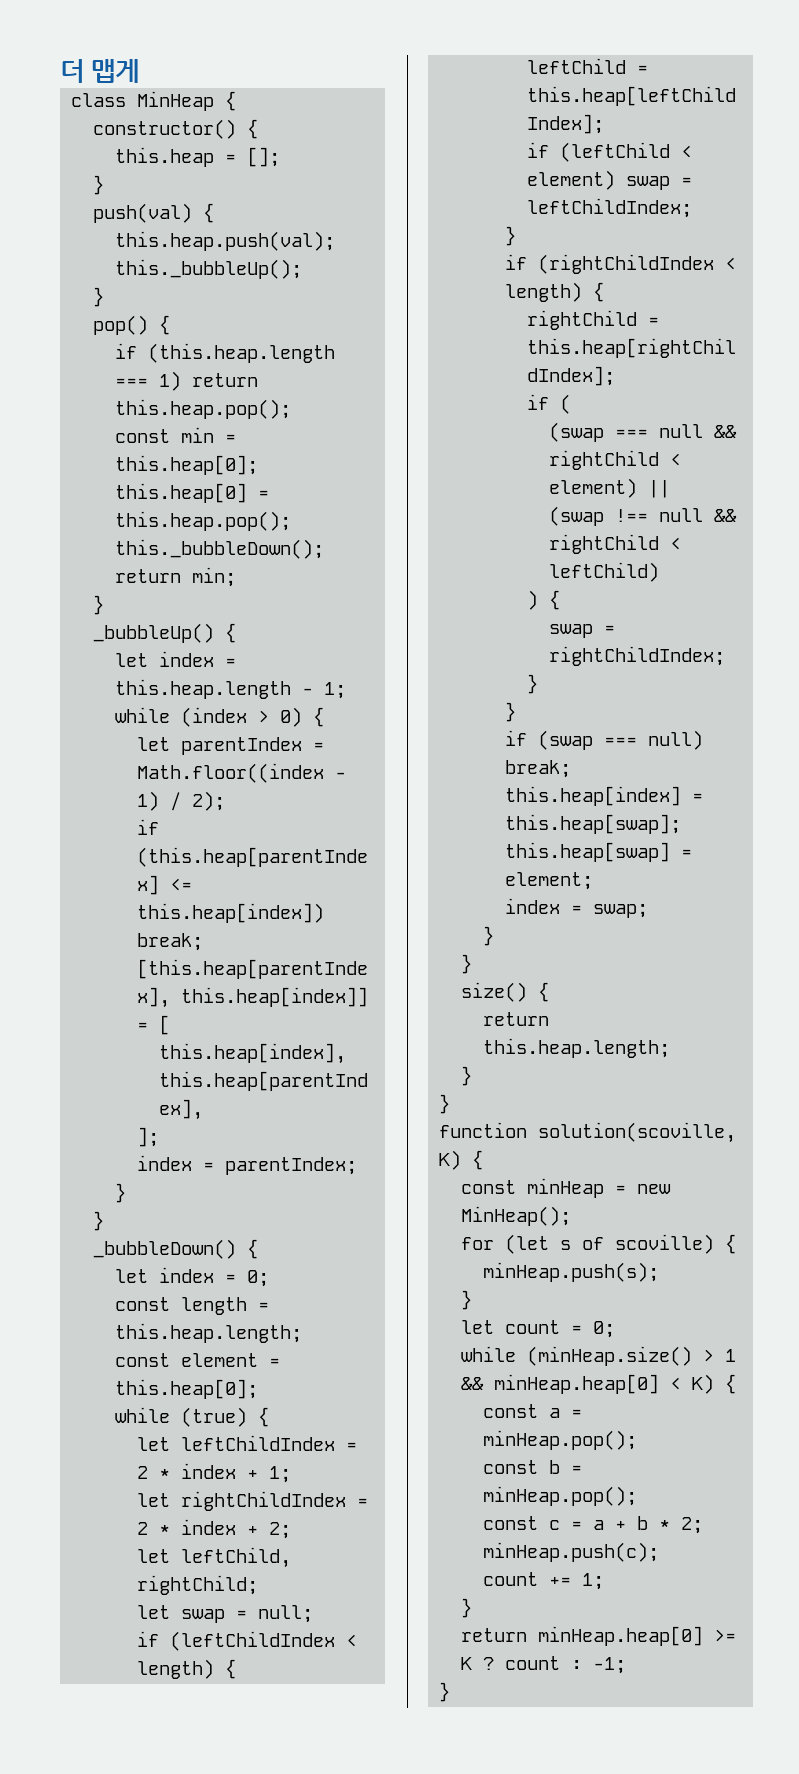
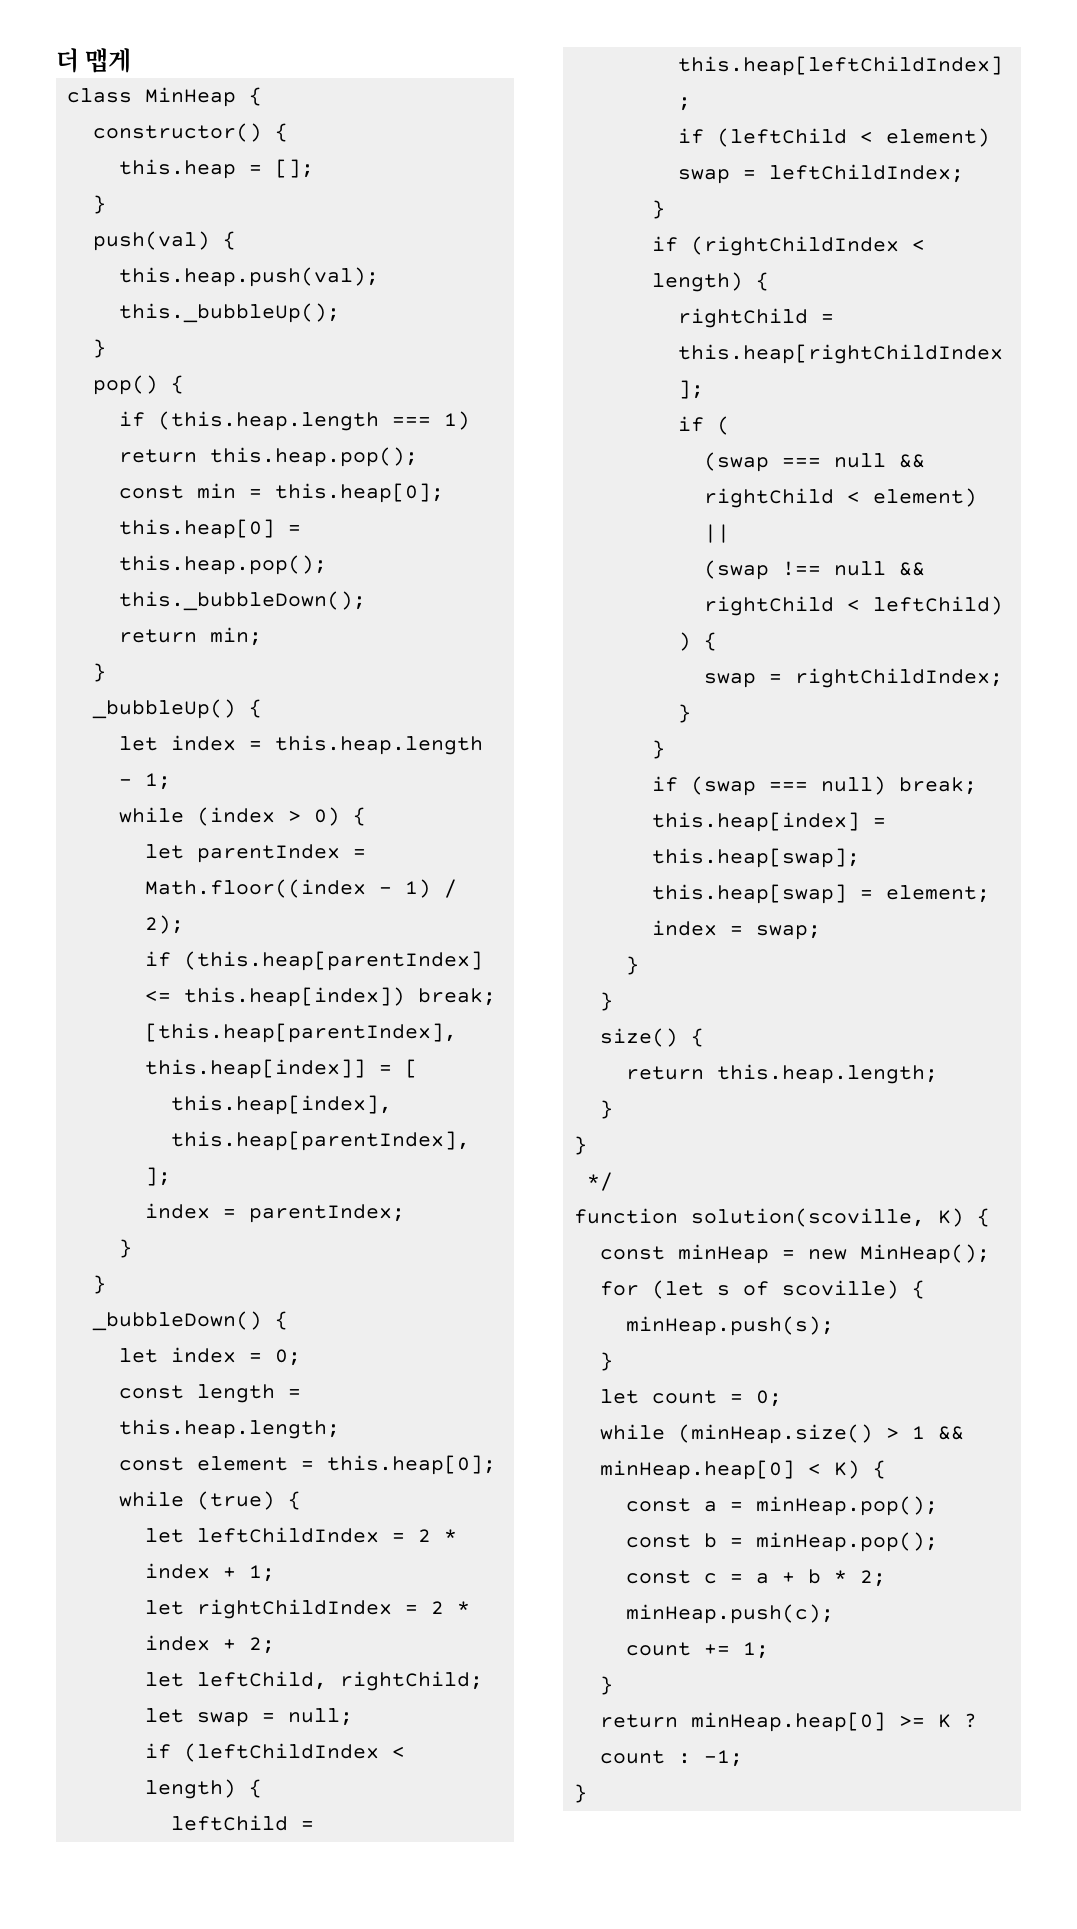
+ */

